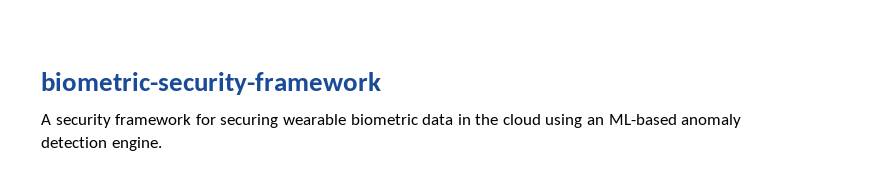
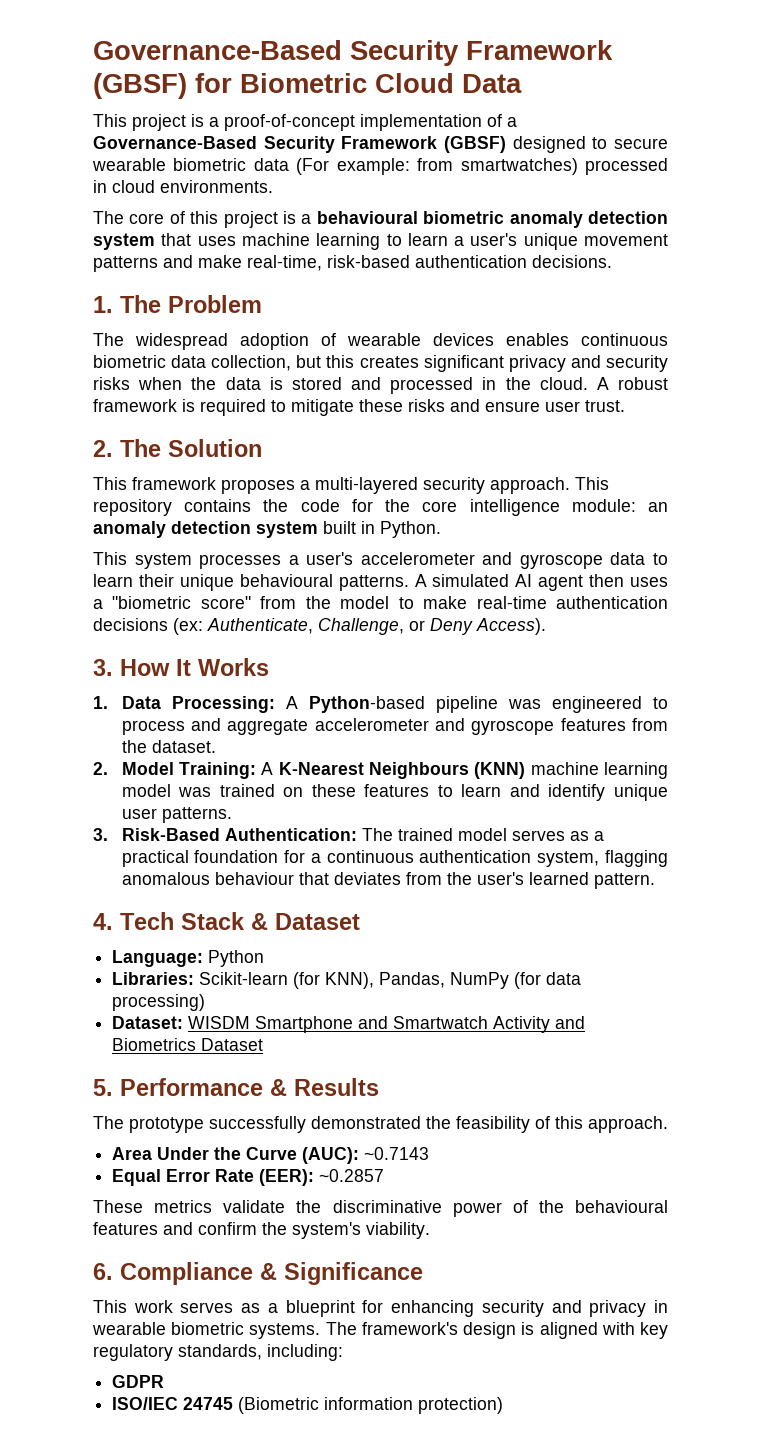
- biometric-security-framework
- A security framework for securing wearable biometric data in the cloud using an ML-based anomaly detection engine.
+ Governance-Based Security Framework (GBSF) for Biometric Cloud Data
+ This project is a proof-of-concept implementation of a Governance-Based Security Framework (GBSF) designed to secure wearable biometric data (For example: from smartwatches) processed in cloud environments.
+ The core of this project is a behavioural biometric anomaly detection system that uses machine learning to learn a user's unique movement patterns and make real-time, risk-based authentication decisions.
+ 1. The Problem
+ The widespread adoption of wearable devices enables continuous biometric data collection, but this creates significant privacy and security risks when the data is stored and processed in the cloud. A robust framework is required to mitigate these risks and ensure user trust.
+ 2. The Solution
+ This framework proposes a multi-layered security approach. This repository contains the code for the core intelligence module: an anomaly detection system built in Python.
+ This system processes a user's accelerometer and gyroscope data to learn their unique behavioural patterns. A simulated AI agent then uses a "biometric score" from the model to make real-time authentication decisions (ex: Authenticate, Challenge, or Deny Access).
+ 3. How It Works
+ 1. Data Processing: A Python-based pipeline was engineered to process and aggregate accelerometer and gyroscope features from the dataset.
+ 2. Model Training: A K-Nearest Neighbours (KNN) machine learning model was trained on these features to learn and identify unique user patterns.
+ 3. Risk-Based Authentication: The trained model serves as a practical foundation for a continuous authentication system, flagging anomalous behaviour that deviates from the user's learned pattern.
+ 4. Tech Stack & Dataset
+ Language: Python
+ Libraries: Scikit-learn (for KNN), Pandas, NumPy (for data processing)
+ Dataset: WISDM Smartphone and Smartwatch Activity and Biometrics Dataset
+ 5. Performance & Results
+ The prototype successfully demonstrated the feasibility of this approach.
+ Area Under the Curve (AUC): ~0.7143
+ Equal Error Rate (EER): ~0.2857
+ These metrics validate the discriminative power of the behavioural features and confirm the system's viability.
+ 6. Compliance & Significance
+ This work serves as a blueprint for enhancing security and privacy in wearable biometric systems. The framework's design is aligned with key regulatory standards, including:
+ GDPR
+ ISO/IEC 24745 (Biometric information protection)

